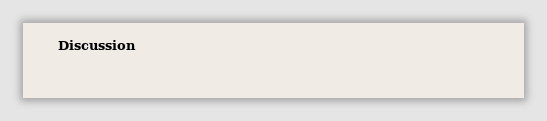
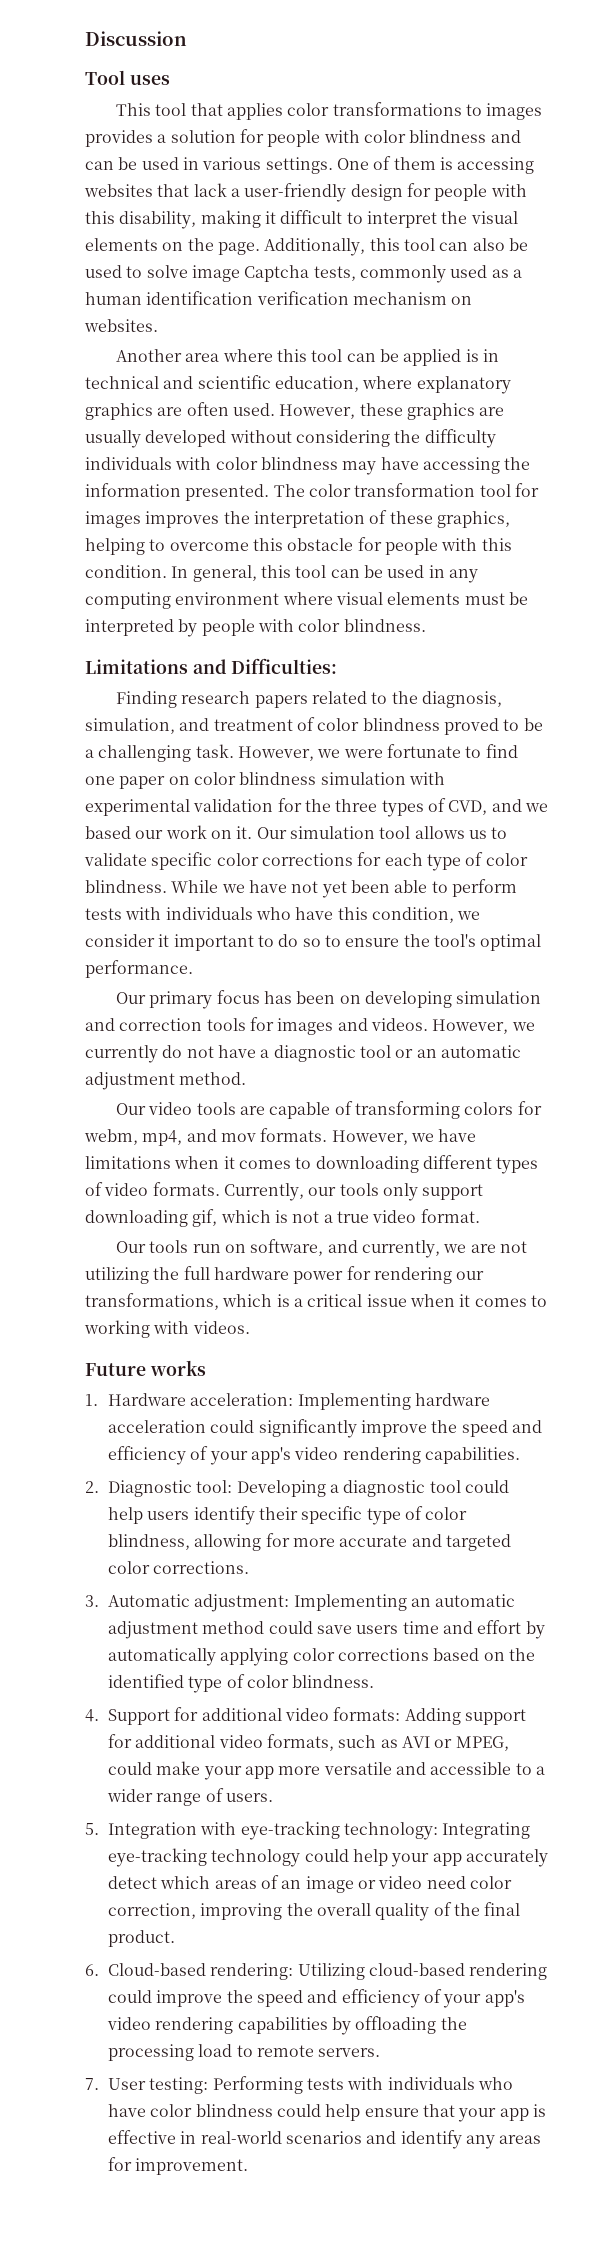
+ Tool uses
+ This tool that applies color transformations to images provides a solution for people with color blindness and can be used in various settings. One of them is accessing websites that lack a user-friendly design for people with this disability, making it difficult to interpret the visual elements on the page. Additionally, this tool can also be used to solve image Captcha tests, commonly used as a human identification verification mechanism on websites.
+ Another area where this tool can be applied is in technical and scientific education, where explanatory graphics are often used. However, these graphics are usually developed without considering the difficulty individuals with color blindness may have accessing the information presented. The color transformation tool for images improves the interpretation of these graphics, helping to overcome this obstacle for people with this condition. In general, this tool can be used in any computing environment where visual elements must be interpreted by people with color blindness.
+ Limitations and Difficulties:
+ Finding research papers related to the diagnosis, simulation, and treatment of color blindness proved to be a challenging task. However, we were fortunate to find one paper on color blindness simulation with experimental validation for the three types of CVD, and we based our work on it. Our simulation tool allows us to validate specific color corrections for each type of color blindness. While we have not yet been able to perform tests with individuals who have this condition, we consider it important to do so to ensure the tool's optimal performance.
+ Our primary focus has been on developing simulation and correction tools for images and videos. However, we currently do not have a diagnostic tool or an automatic adjustment method.
+ Our video tools are capable of transforming colors for webm, mp4, and mov formats. However, we have limitations when it comes to downloading different types of video formats. Currently, our tools only support downloading gif, which is not a true video format.
+ Our tools run on software, and currently, we are not utilizing the full hardware power for rendering our transformations, which is a critical issue when it comes to working with videos.
+ Future works
+ 1. Hardware acceleration: Implementing hardware acceleration could significantly improve the speed and efficiency of your app's video rendering capabilities.
+ 2. Diagnostic tool: Developing a diagnostic tool could help users identify their specific type of color blindness, allowing for more accurate and targeted color corrections.
+ 3. Automatic adjustment: Implementing an automatic adjustment method could save users time and effort by automatically applying color corrections based on the identified type of color blindness.
+ 4. Support for additional video formats: Adding support for additional video formats, such as AVI or MPEG, could make your app more versatile and accessible to a wider range of users.
+ 5. Integration with eye-tracking technology: Integrating eye-tracking technology could help your app accurately detect which areas of an image or video need color correction, improving the overall quality of the final product.
+ 6. Cloud-based rendering: Utilizing cloud-based rendering could improve the speed and efficiency of your app's video rendering capabilities by offloading the processing load to remote servers.
+ 7. User testing: Performing tests with individuals who have color blindness could help ensure that your app is effective in real-world scenarios and identify any areas for improvement.

